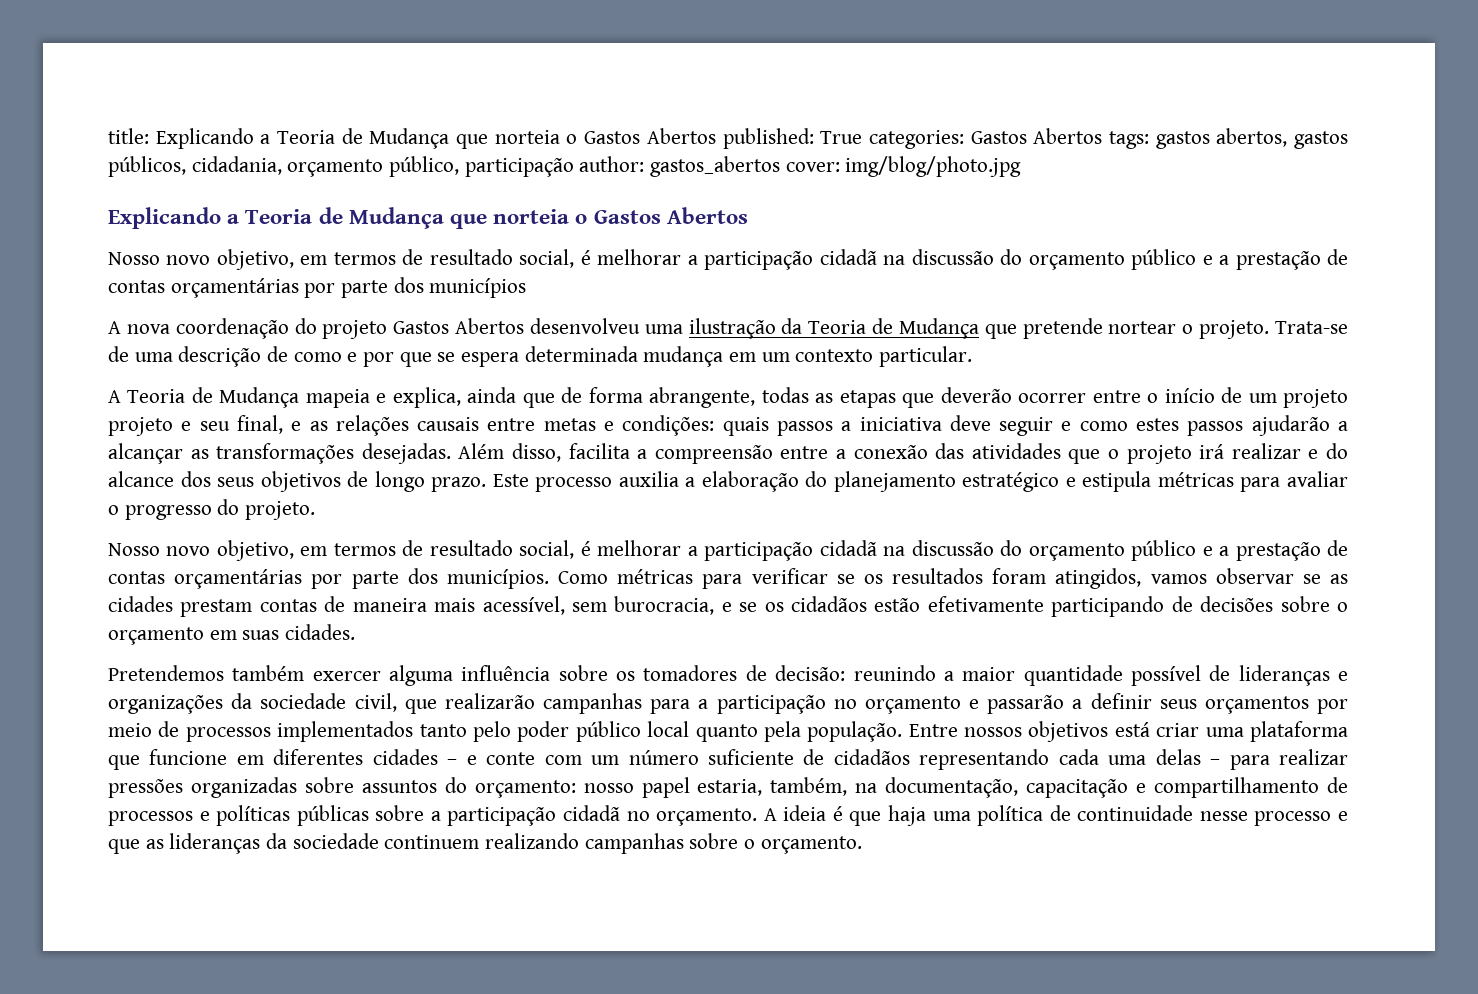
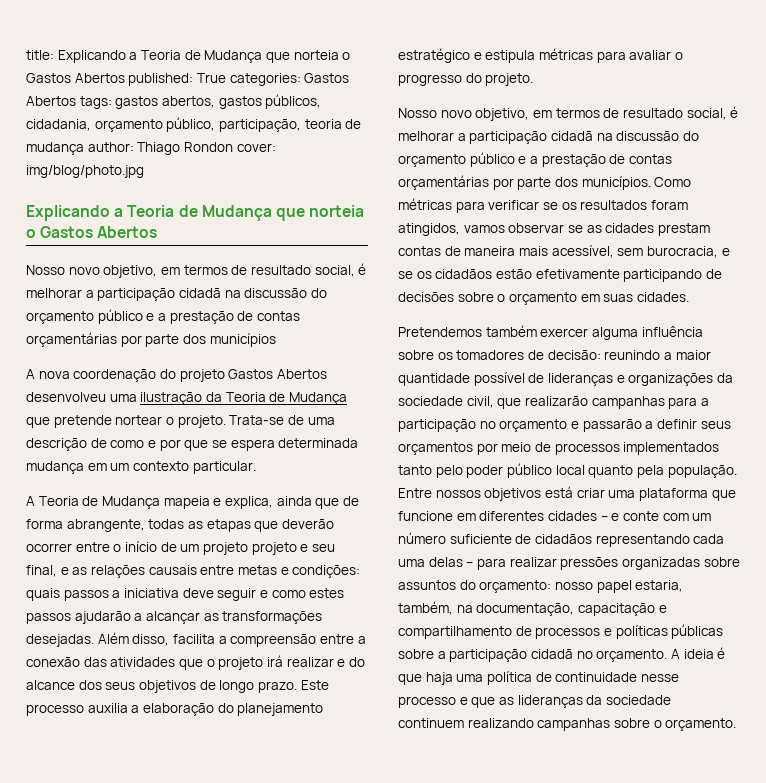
- title: Explicando a Teoria de Mudança que norteia o Gastos Abertos published: True categories: Gastos Abertos tags: gastos abertos, gastos públicos, cidadania, orçamento público, participação author: gastos_abertos cover: img/blog/photo.jpg
+ title: Explicando a Teoria de Mudança que norteia o Gastos Abertos published: True categories: Gastos Abertos tags: gastos abertos, gastos públicos, cidadania, orçamento público, participação, teoria de mudança author: Thiago Rondon cover: img/blog/photo.jpg

